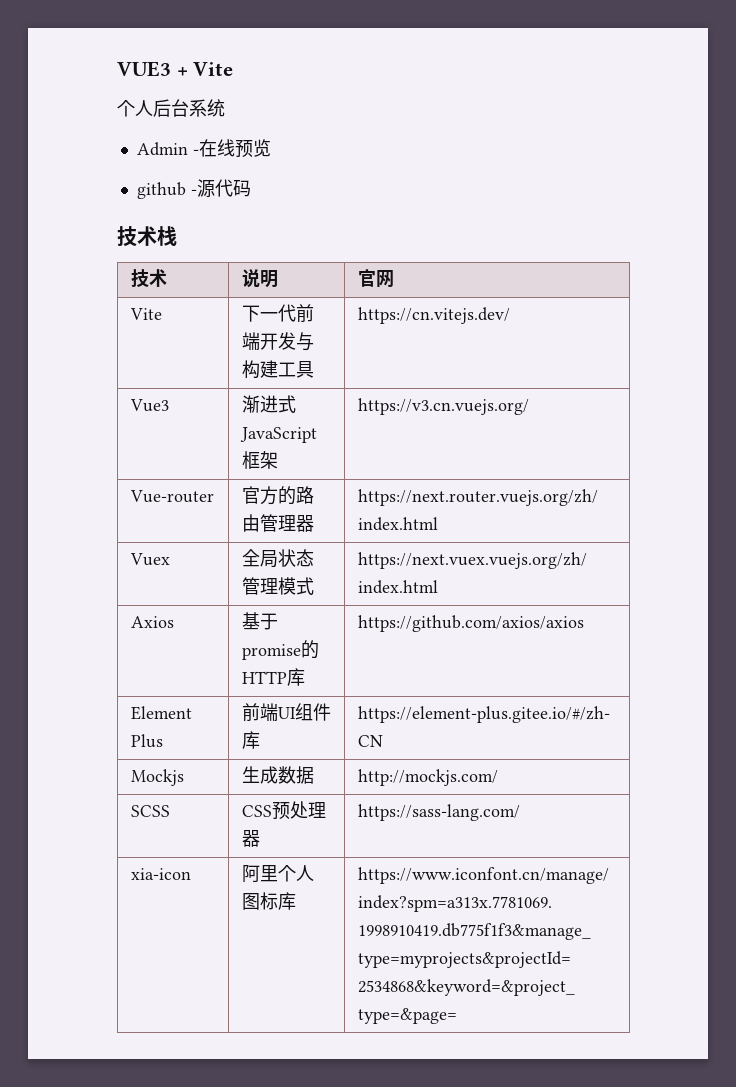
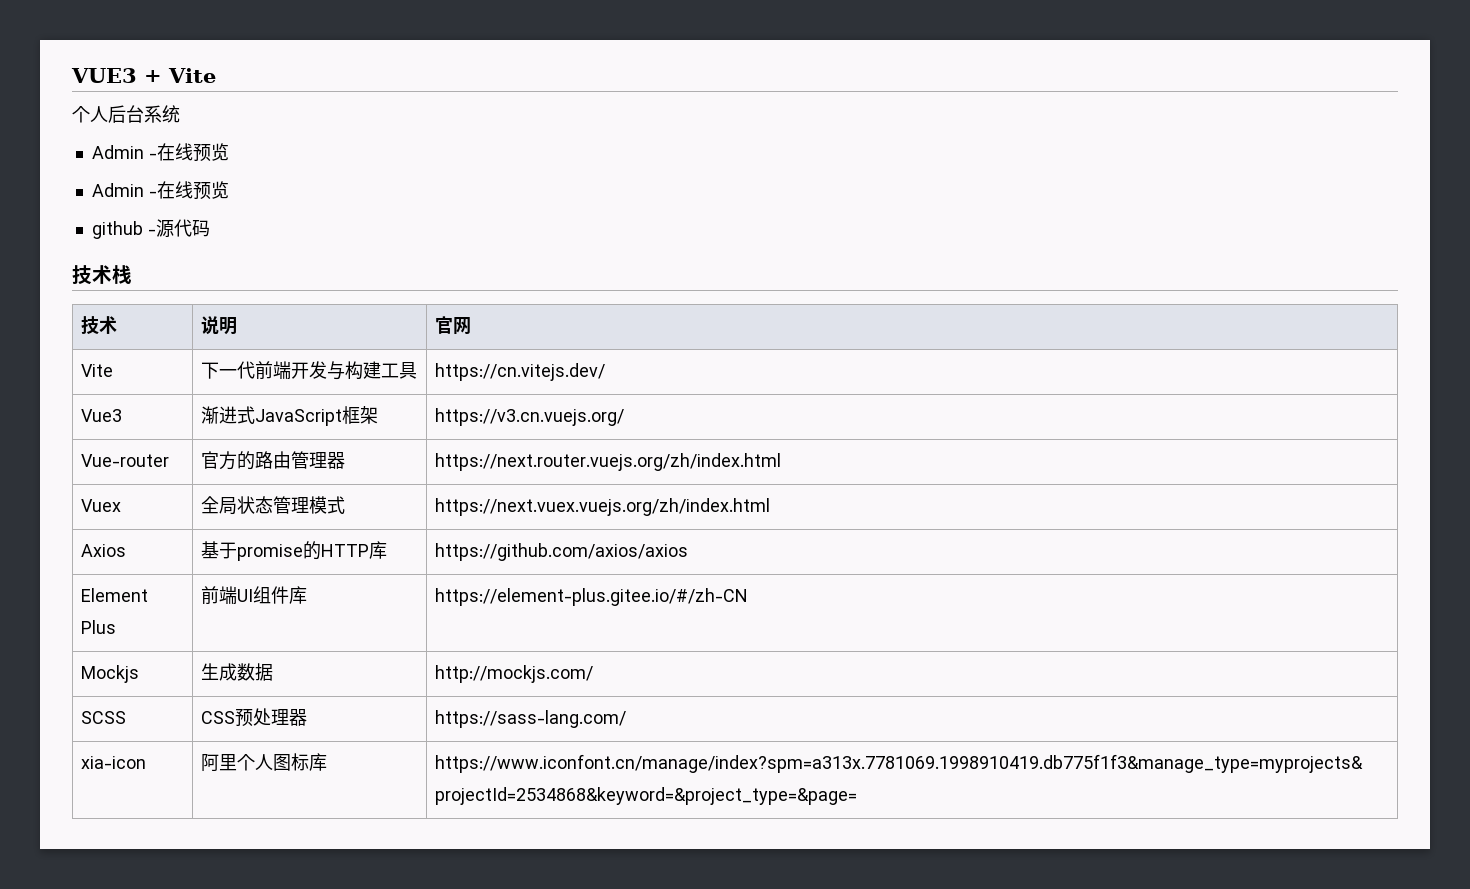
  个人后台系统
+ Admin -在线预览

